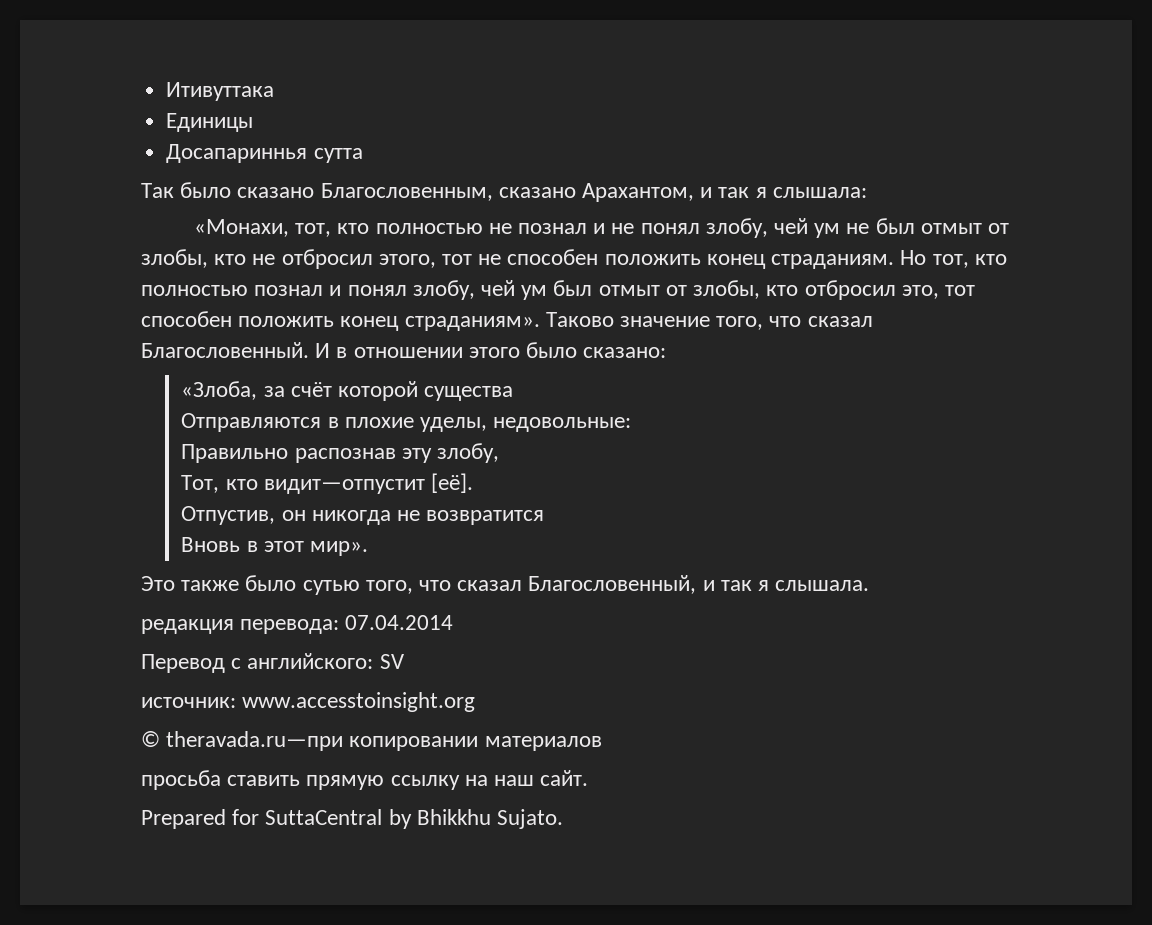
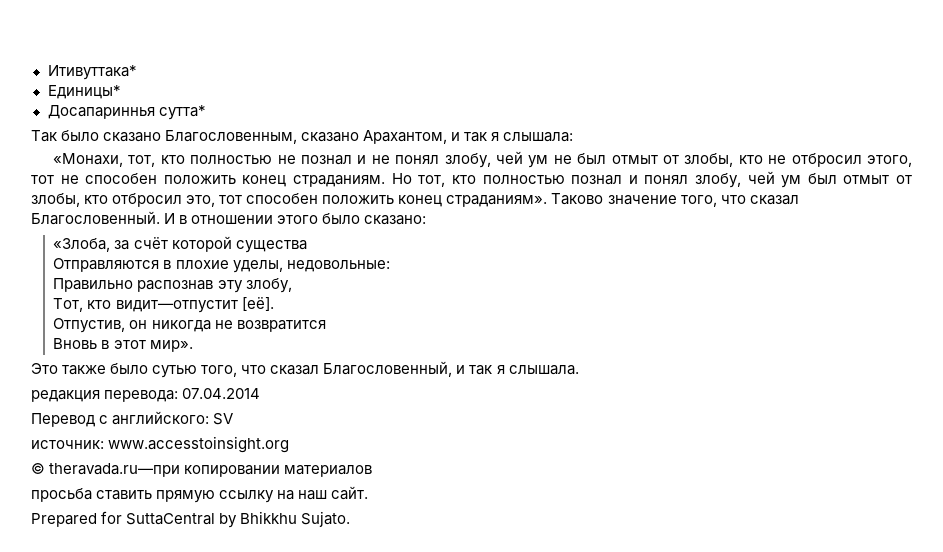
- Итивуттака
- Единицы
+ Итивуттака*
+ Единицы*
- Досапариннья сутта
+ Досапариннья сутта*

